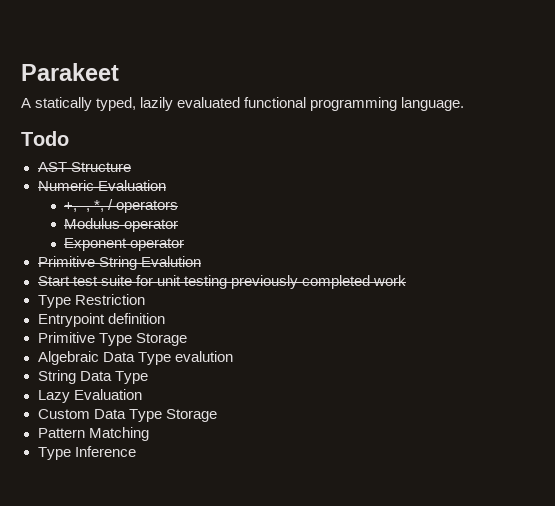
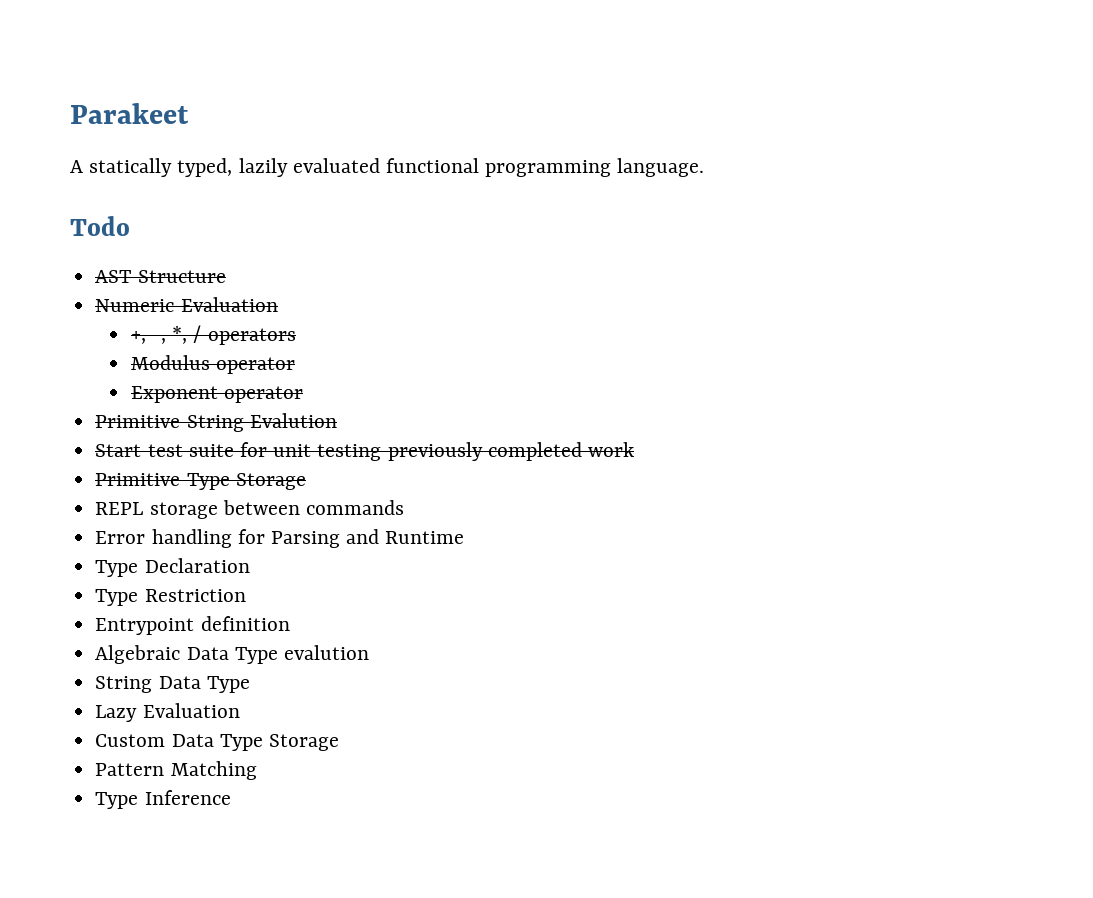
+ Primitive Type Storage
+ REPL storage between commands
+ Error handling for Parsing and Runtime
+ Type Declaration
- Primitive Type Storage

